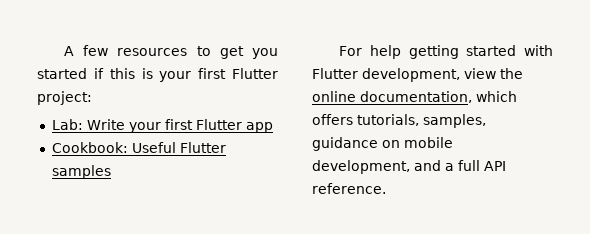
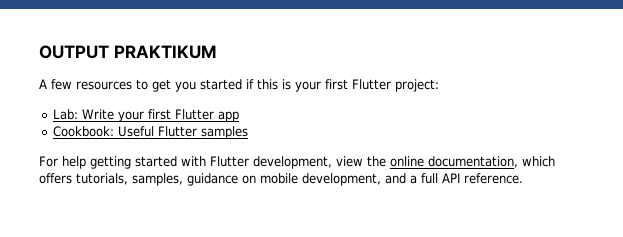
+ OUTPUT PRAKTIKUM

